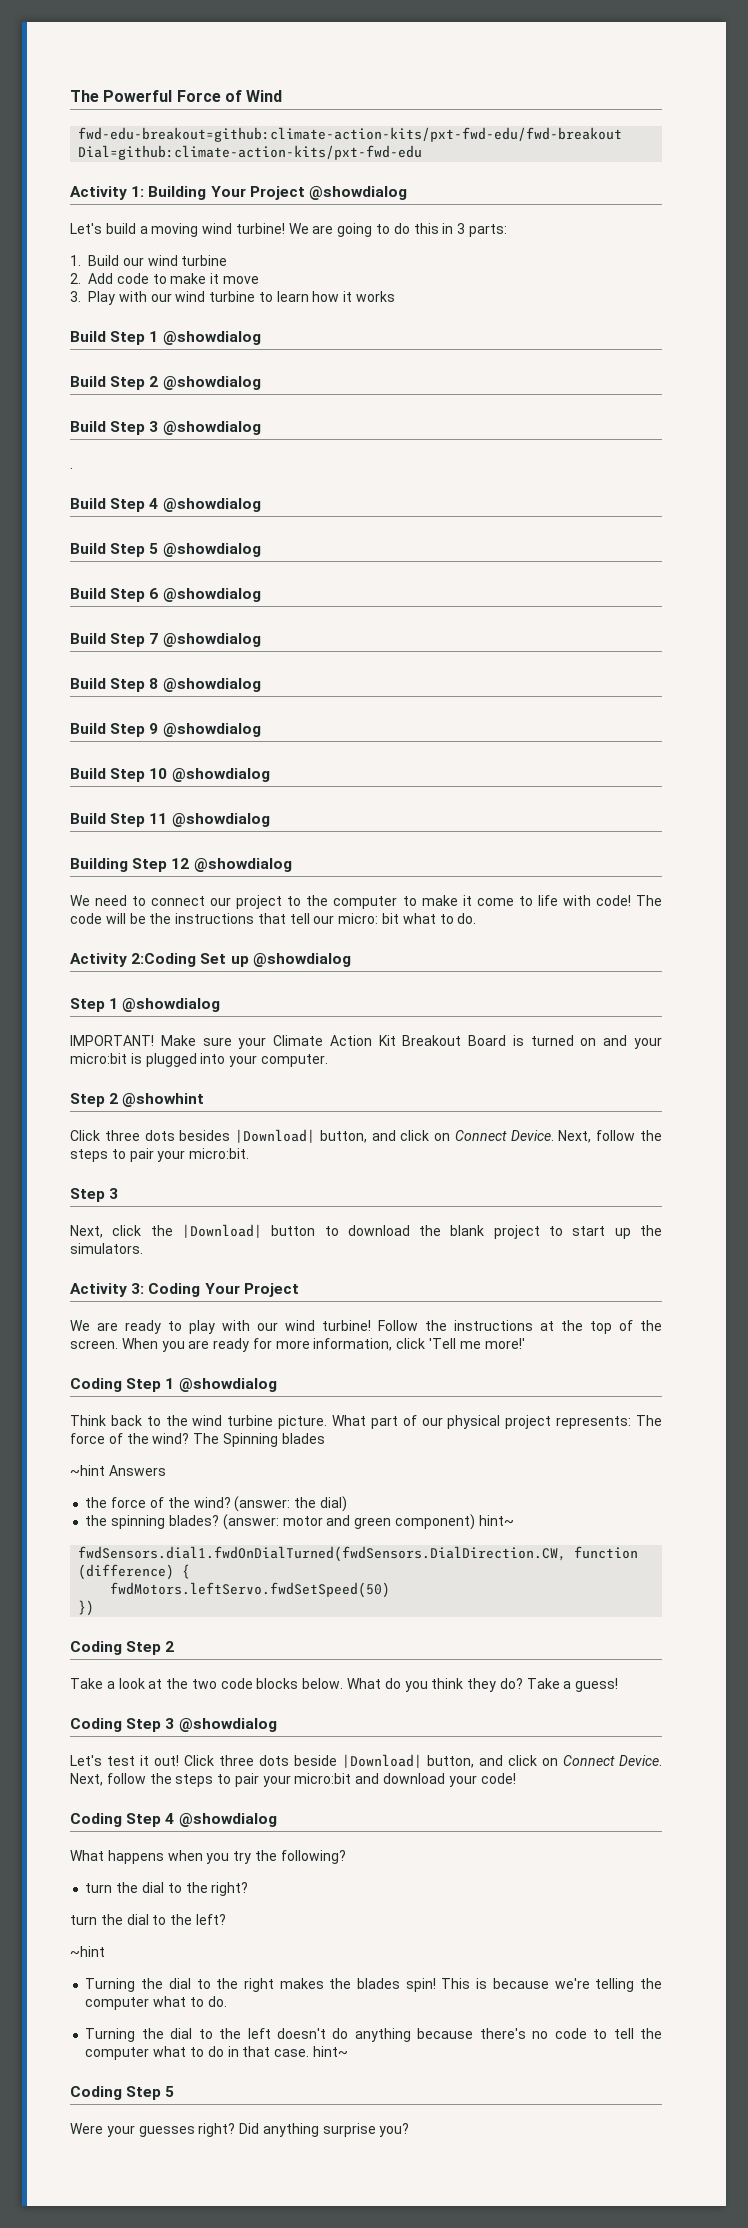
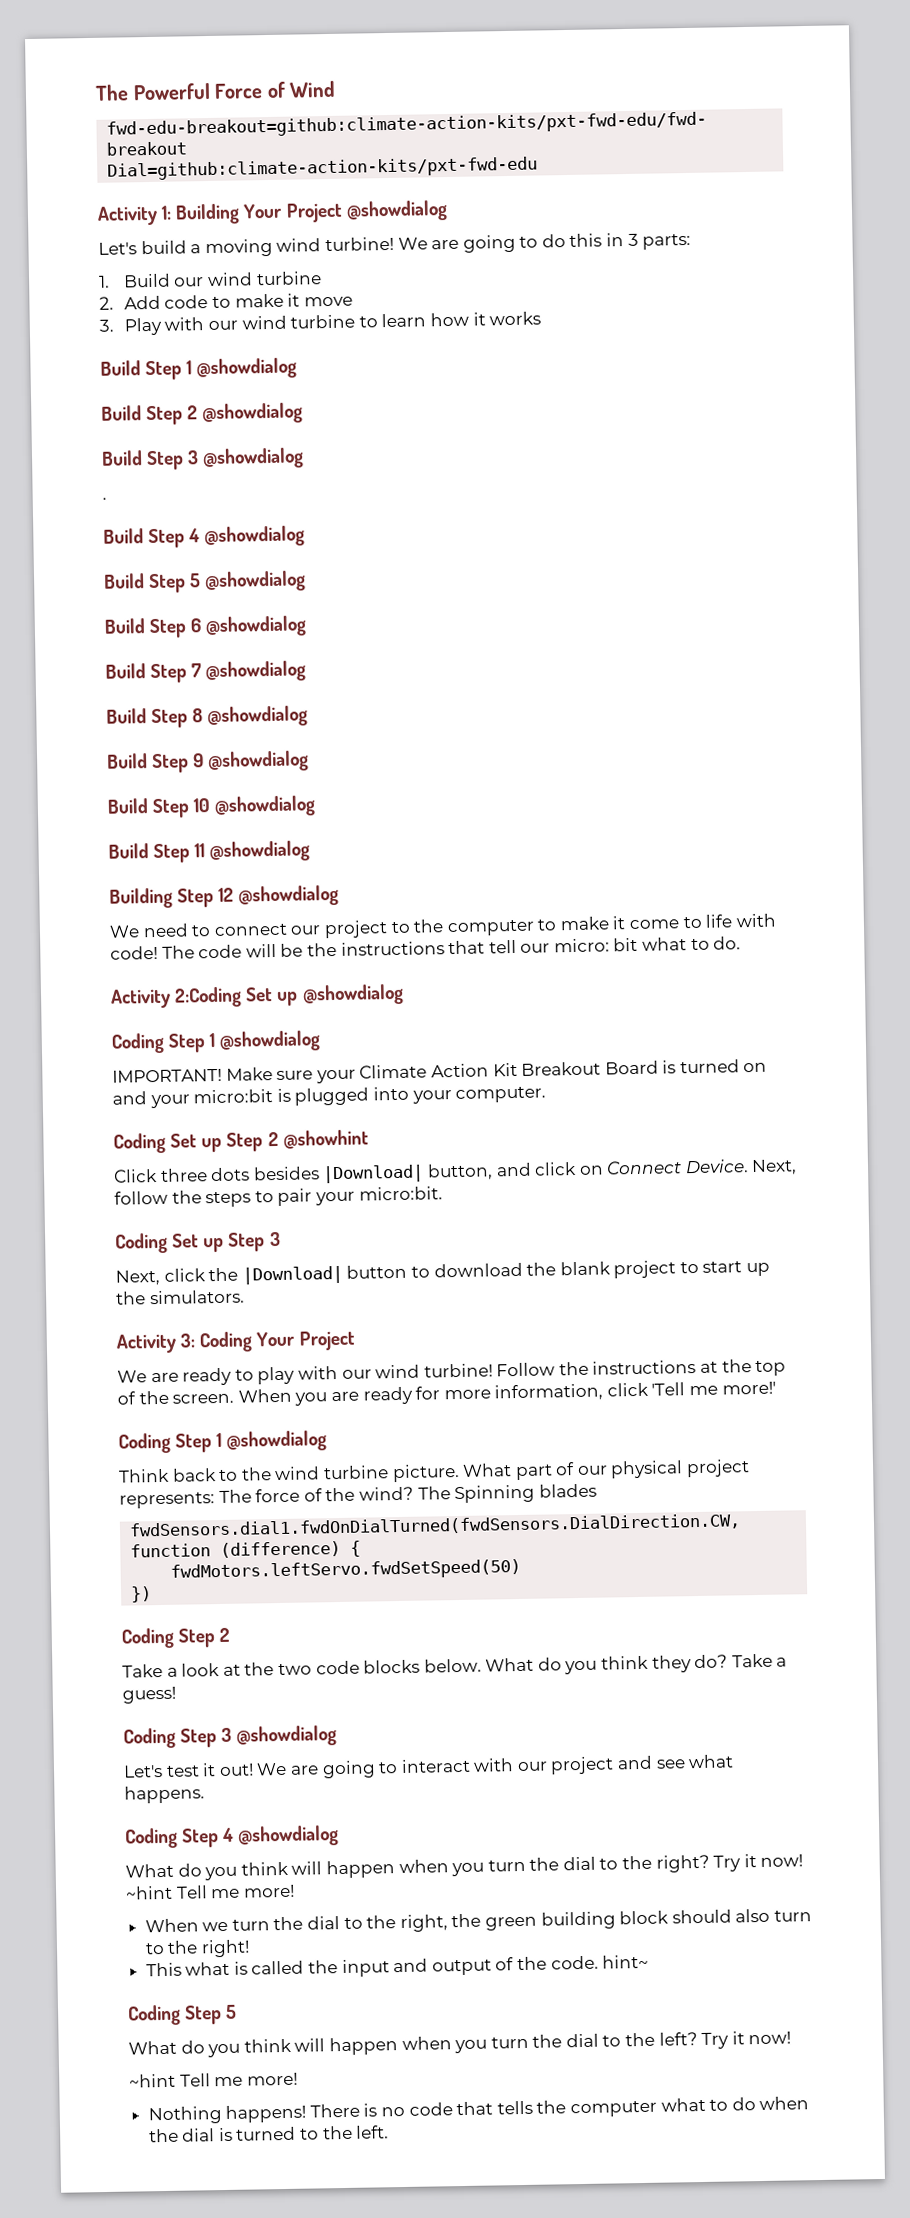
  Activity 2:Coding Set up @showdialog
- Step 1 @showdialog
+ Coding Step 1 @showdialog
- Step 2 @showhint
+ Coding Set up Step 2 @showhint
  Next, follow the steps to pair your micro:bit.
- Step 3
+ Coding Set up Step 3
- ~hint Answers
- the force of the wind? (answer: the dial)
- the spinning blades? (answer: motor and green component) hint~
- Click three dots beside |Download| button, and click on Connect Device. Next, follow the steps to pair your micro:bit and download your code!
+ We are going to interact with our project and see what happens.
- What happens when you try the following?
- turn the dial to the right?
- turn the dial to the left?
- ~hint
- Turning the dial to the right makes the blades spin! This is because we're telling the computer what to do.
- Turning the dial to the left doesn't do anything because there's no code to tell the computer what to do in that case. hint~
+ What do you think will happen when you turn the dial to the right? Try it now! ~hint Tell me more!
+ When we turn the dial to the right, the green building block should also turn to the right!
+ This what is called the input and output of the code. hint~
  Coding Step 5
- Were your guesses right? Did anything surprise you?
+ What do you think will happen when you turn the dial to the left? Try it now!
+ ~hint Tell me more!
+ Nothing happens! There is no code that tells the computer what to do when the dial is turned to the left.

